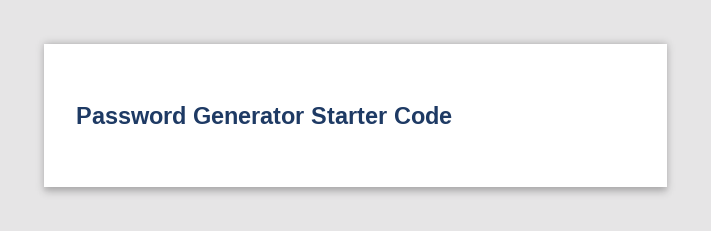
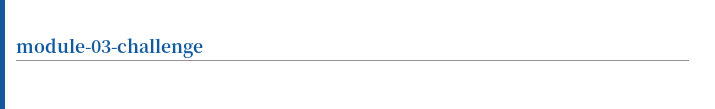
- Password Generator Starter Code
+ module-03-challenge

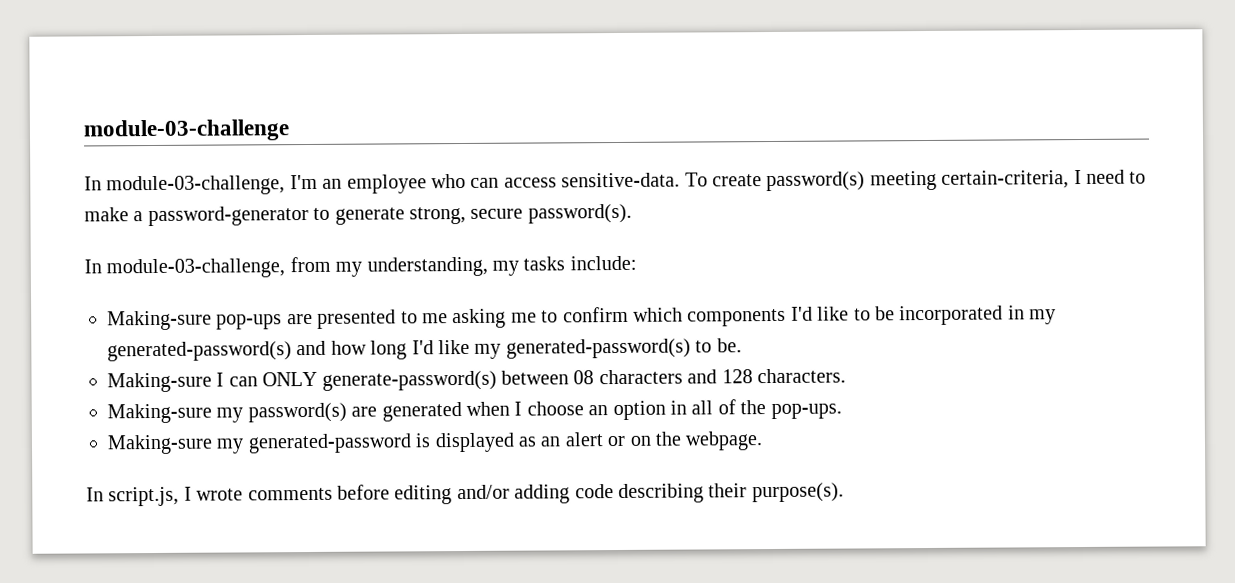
+ In module-03-challenge, I'm an employee who can access sensitive-data. To create password(s) meeting certain-criteria, I need to make a password-generator to generate strong, secure password(s).
+ In module-03-challenge, from my understanding, my tasks include:
+ Making-sure pop-ups are presented to me asking me to confirm which components I'd like to be incorporated in my generated-password(s) and how long I'd like my generated-password(s) to be.
+ Making-sure I can ONLY generate-password(s) between 08 characters and 128 characters.
+ Making-sure my password(s) are generated when I choose an option in all of the pop-ups.
+ Making-sure my generated-password is displayed as an alert or on the webpage.
+ In script.js, I wrote comments before editing and/or adding code describing their purpose(s).

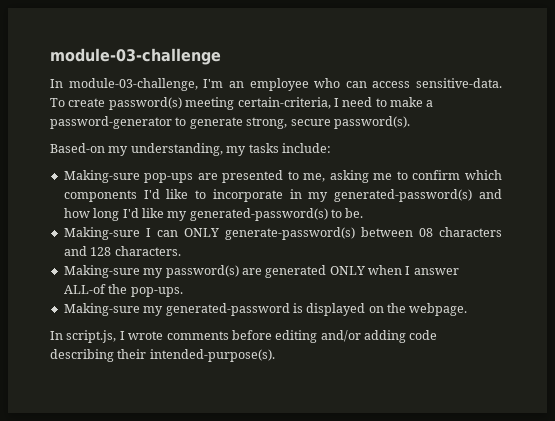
- In module-03-challenge, from my understanding, my tasks include:
+ Based-on my understanding, my tasks include:
- Making-sure pop-ups are presented to me asking me to confirm which components I'd like to be incorporated in my generated-password(s) and how long I'd like my generated-password(s) to be.
+ Making-sure pop-ups are presented to me, asking me to confirm which components I'd like to incorporate in my generated-password(s) and how long I'd like my generated-password(s) to be.
- Making-sure my password(s) are generated when I choose an option in all of the pop-ups.
+ Making-sure my password(s) are generated ONLY when I answer ALL-of the pop-ups.
- Making-sure my generated-password is displayed as an alert or on the webpage.
+ Making-sure my generated-password is displayed on the webpage.
- In script.js, I wrote comments before editing and/or adding code describing their purpose(s).
+ In script.js, I wrote comments before editing and/or adding code describing their intended-purpose(s).

